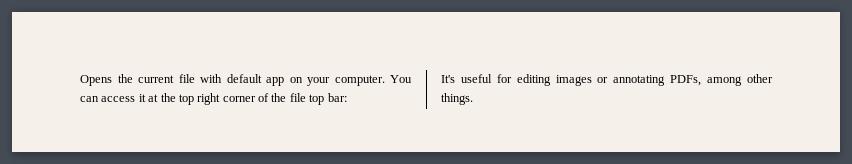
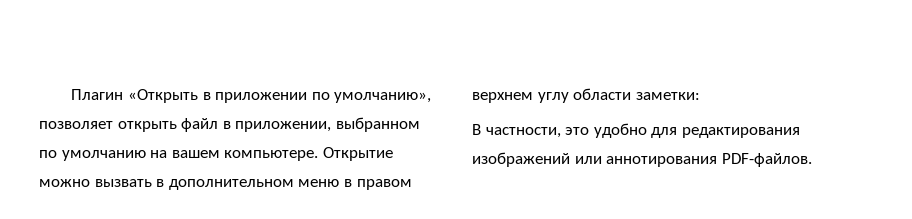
- Opens the current file with default app on your computer. You can access it at the top right corner of the file top bar:
- It's useful for editing images or annotating PDFs, among other things.
+ Плагин «Открыть в приложении по умолчанию», позволяет открыть файл в приложении, выбранном по умолчанию на вашем компьютере. Открытие можно вызвать в дополнительном меню в правом верхнем углу области заметки:
+ В частности, это удобно для редактирования изображений или аннотирования PDF-файлов.

